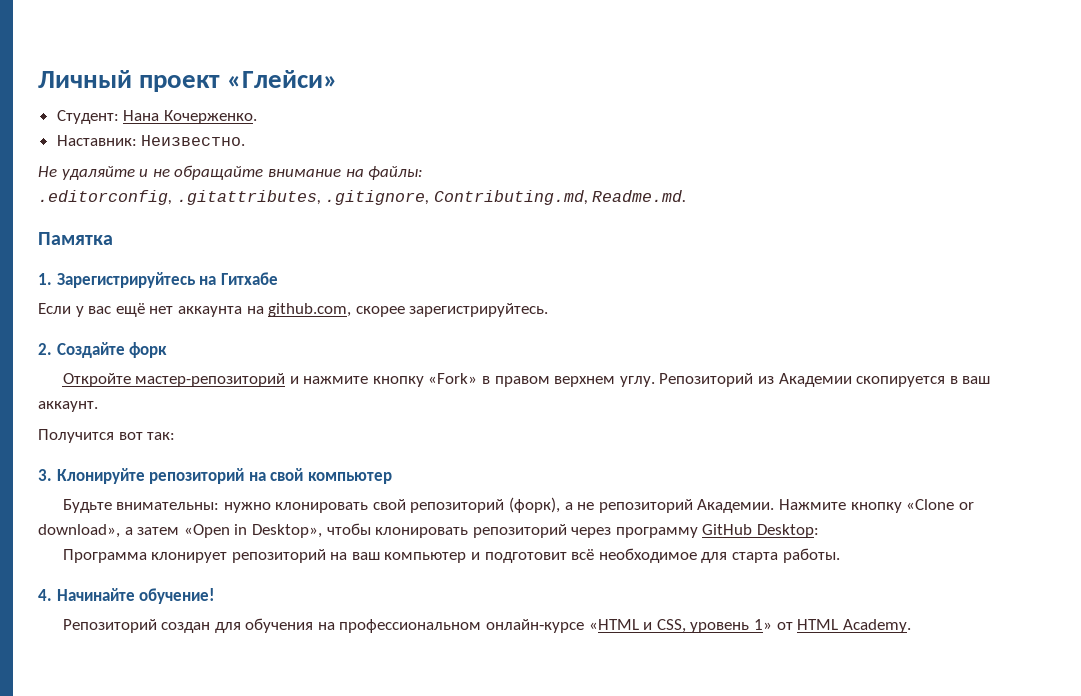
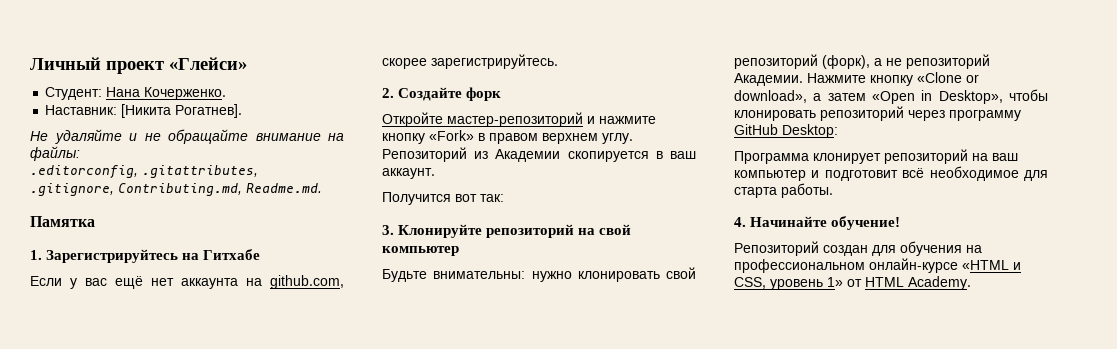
- Наставник: Неизвестно.
+ Наставник: [Никита Рогатнев].

